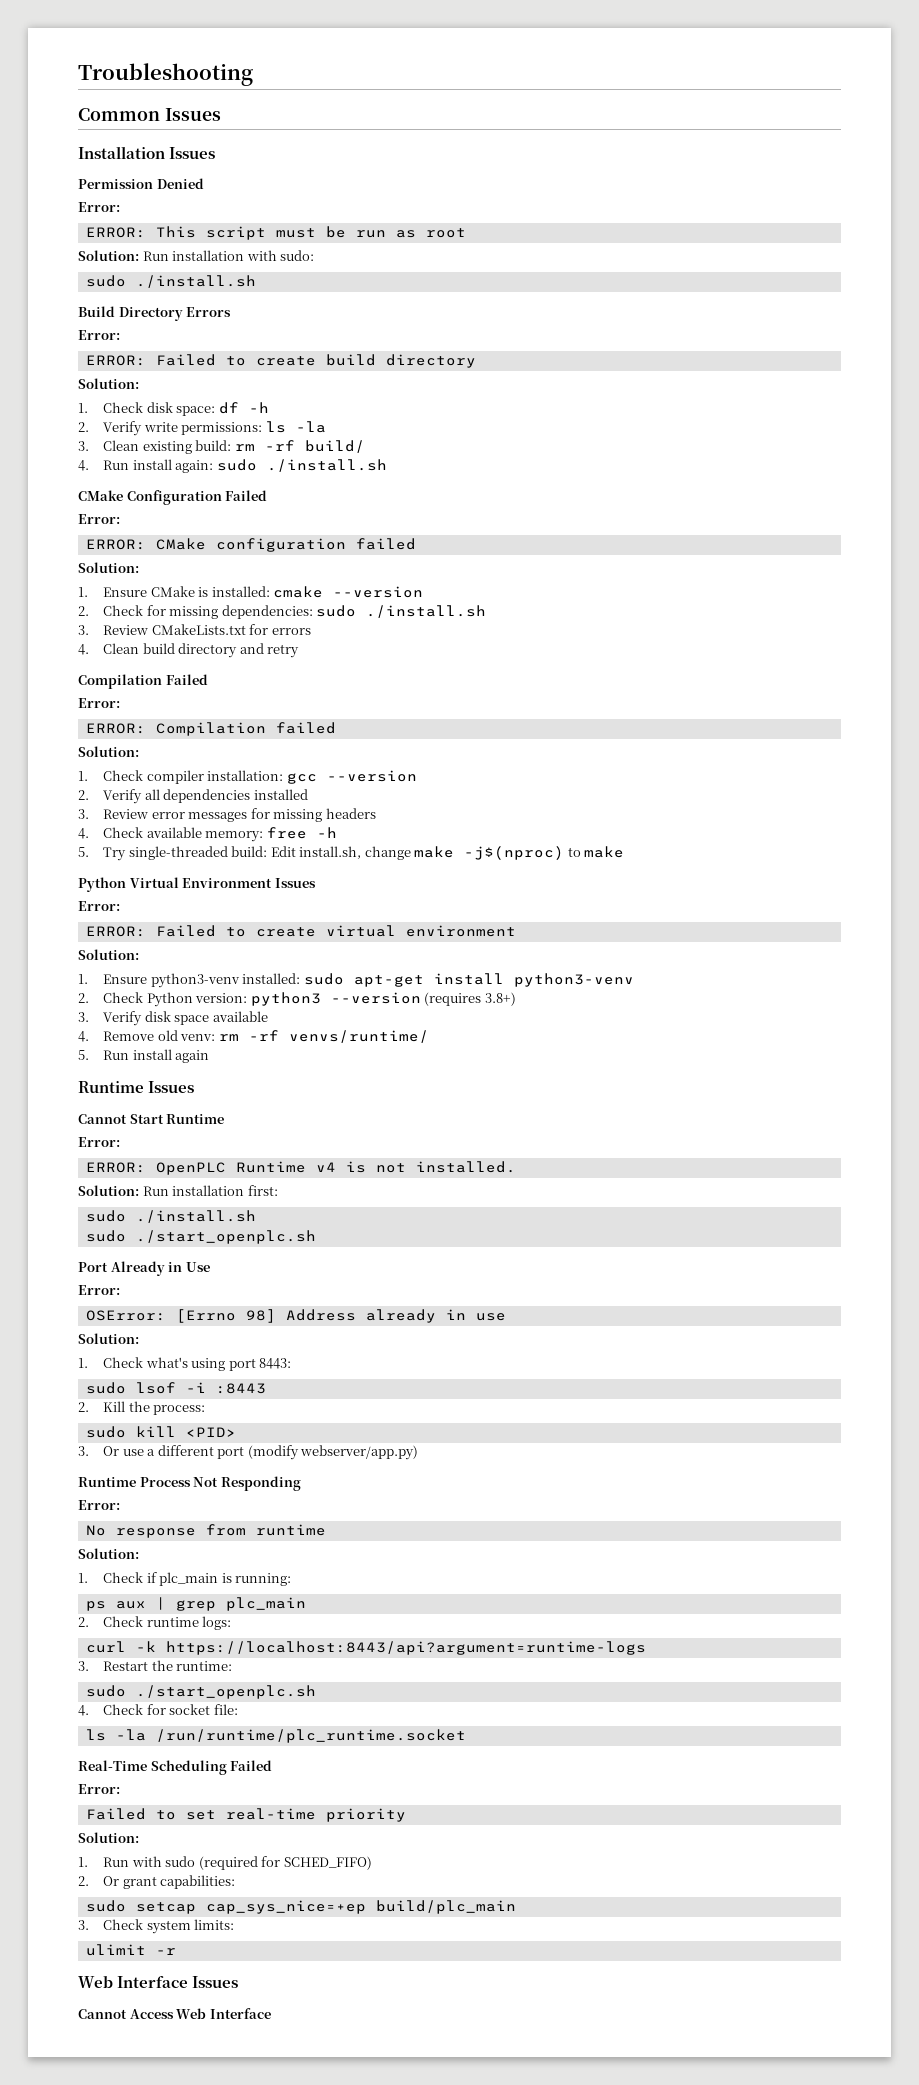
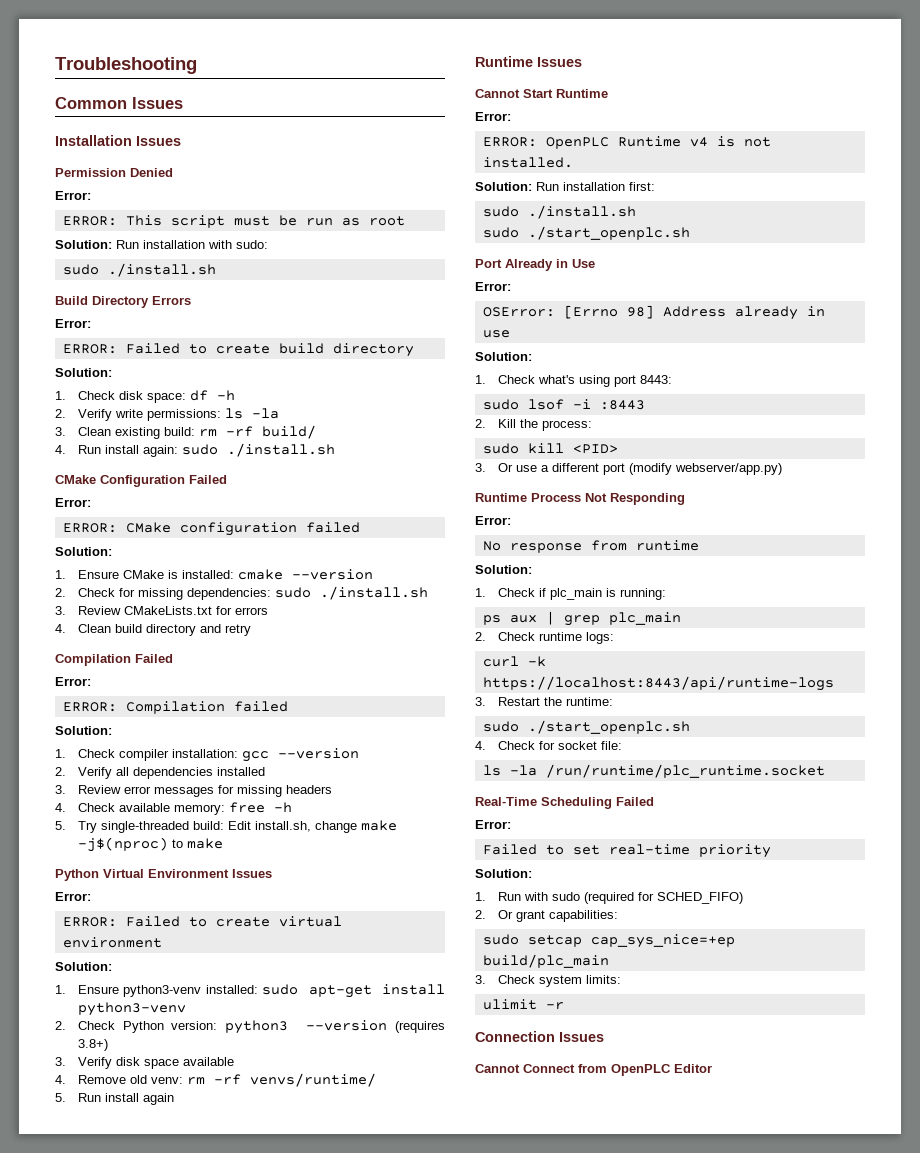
- curl -k https://localhost:8443/api?argument=runtime-logs
+ curl -k https://localhost:8443/api/runtime-logs
- Web Interface Issues
- Cannot Access Web Interface
+ Connection Issues
+ Cannot Connect from OpenPLC Editor

